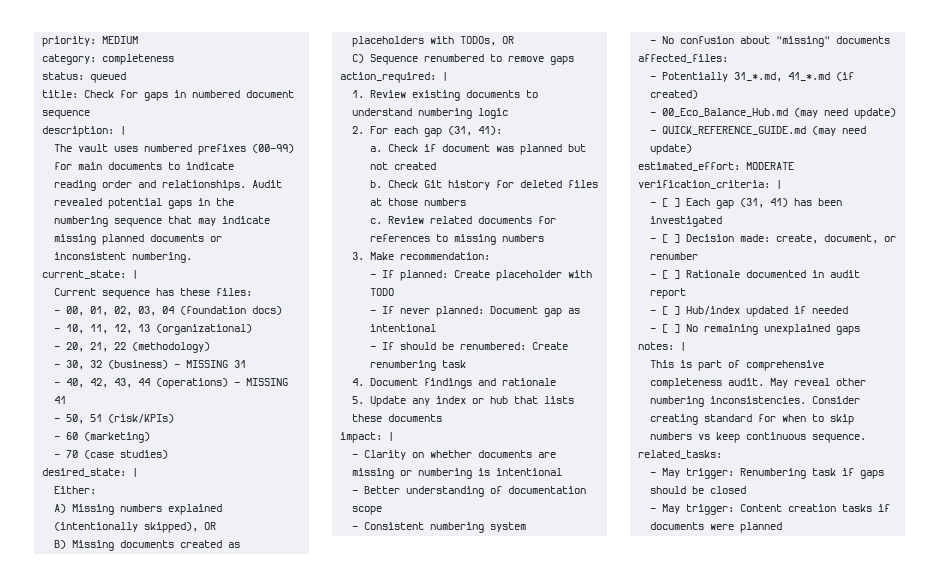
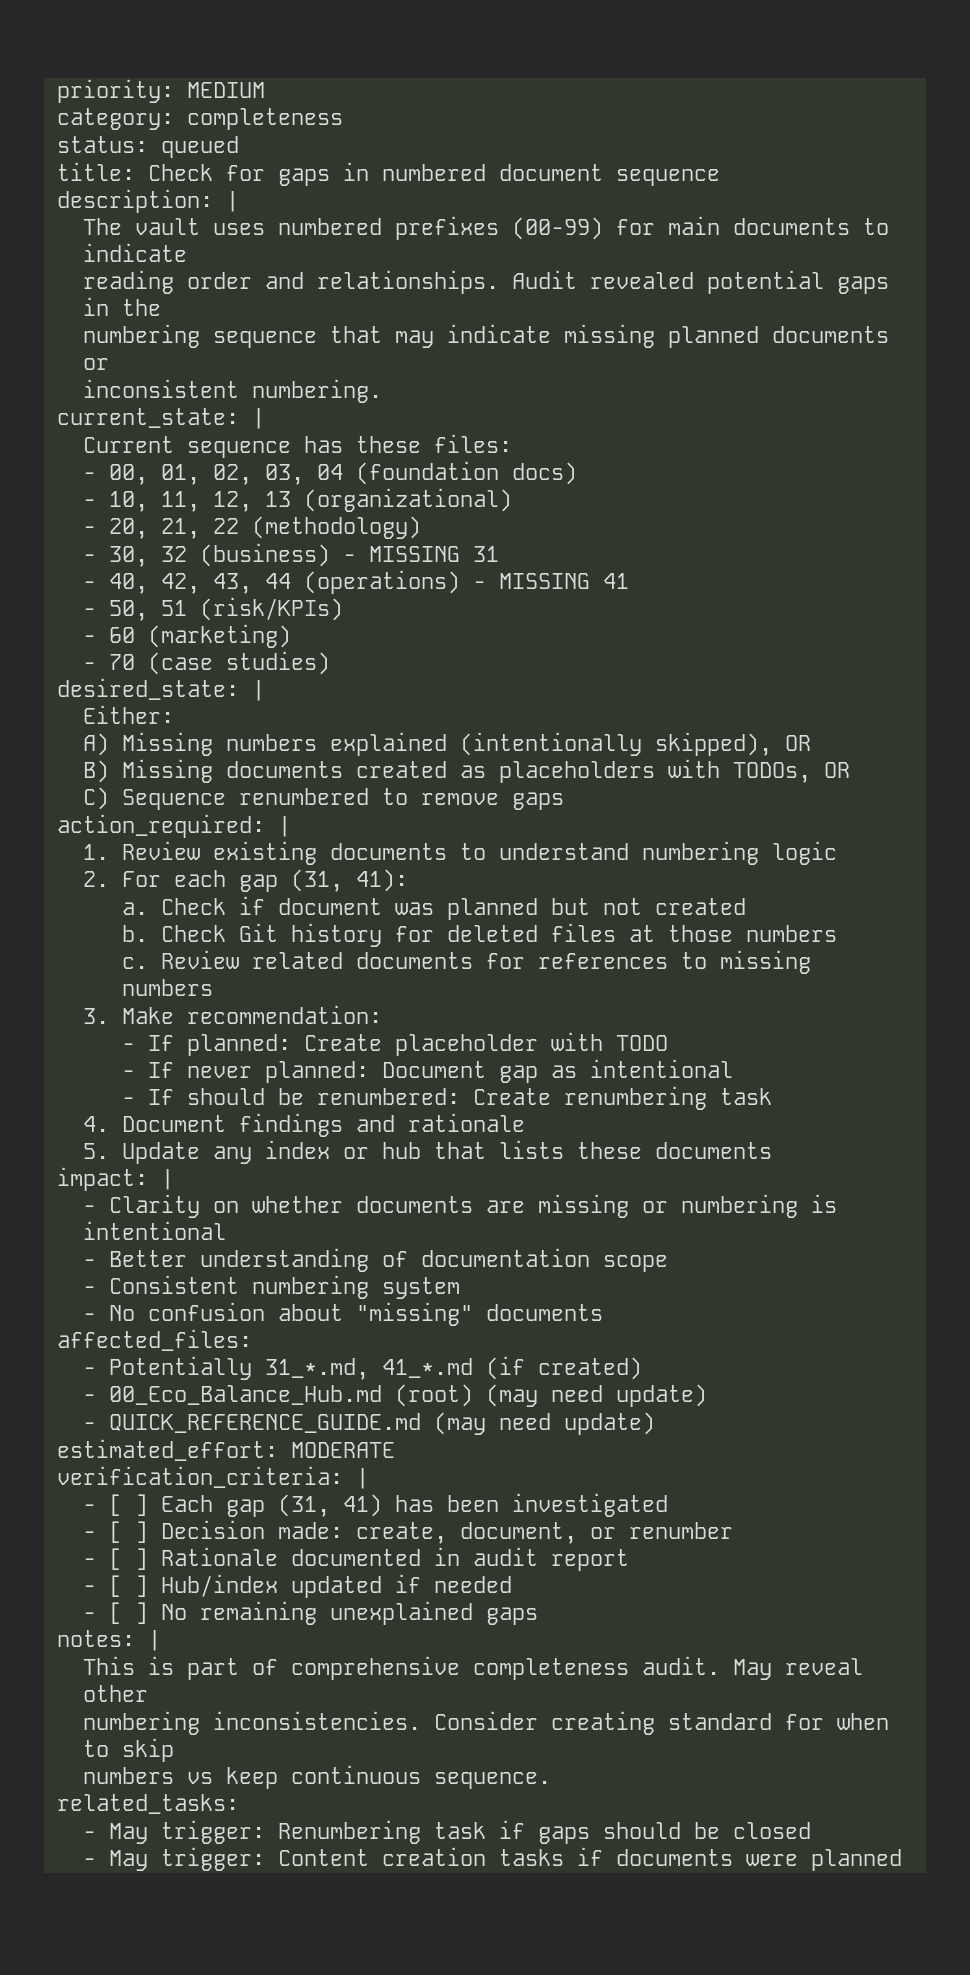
- - 00_Eco_Balance_Hub.md (may need update)
+ - 00_Eco_Balance_Hub.md (root) (may need update)

